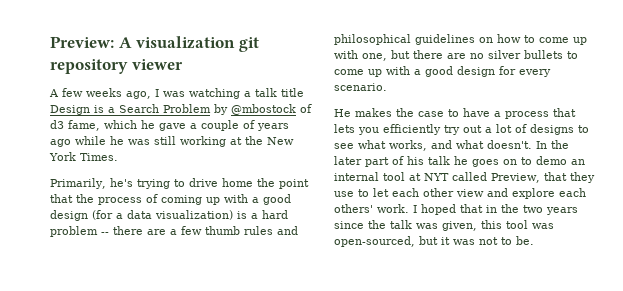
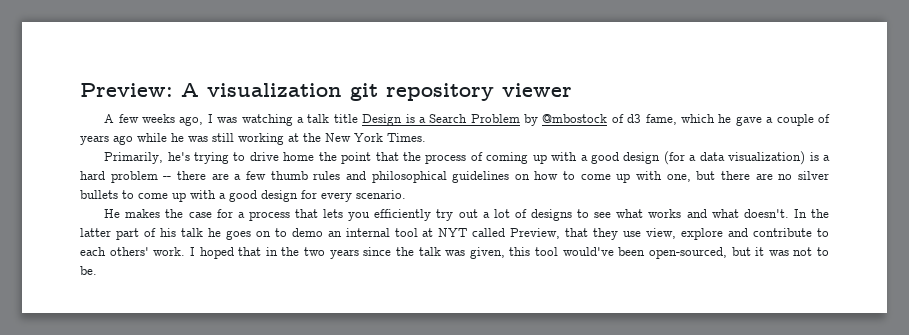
- He makes the case to have a process that lets you efficiently try out a lot of designs to see what works, and what doesn't.
+ He makes the case for a process that lets you efficiently try out a lot of designs to see what works and what doesn't.
- In the later part of his talk he goes on to demo an internal tool at NYT called Preview, that they use to let each other view and explore each others' work.
+ In the latter part of his talk he goes on to demo an internal tool at NYT called Preview, that they use view, explore and contribute to each others' work.
- I hoped that in the two years since the talk was given, this tool was open-sourced, but it was not to be.
+ I hoped that in the two years since the talk was given, this tool would've been open-sourced, but it was not to be.

